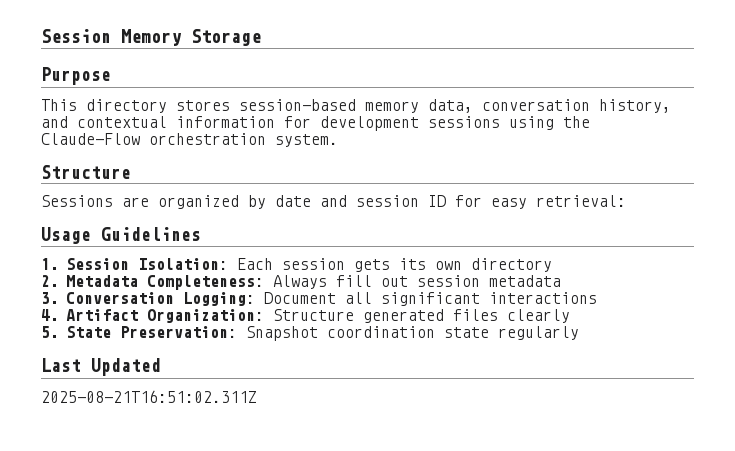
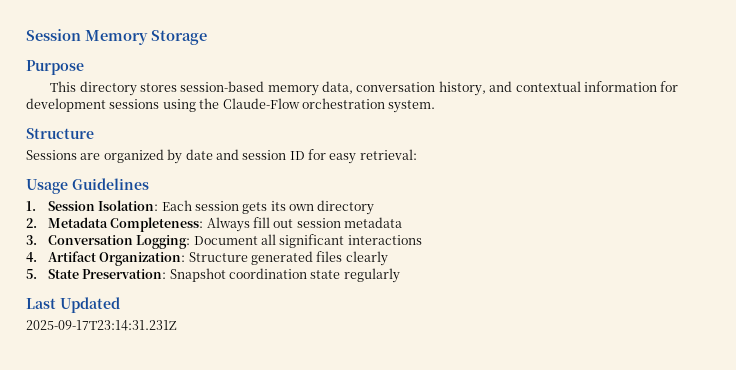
- 2025-08-21T16:51:02.311Z
+ 2025-09-17T23:14:31.231Z

